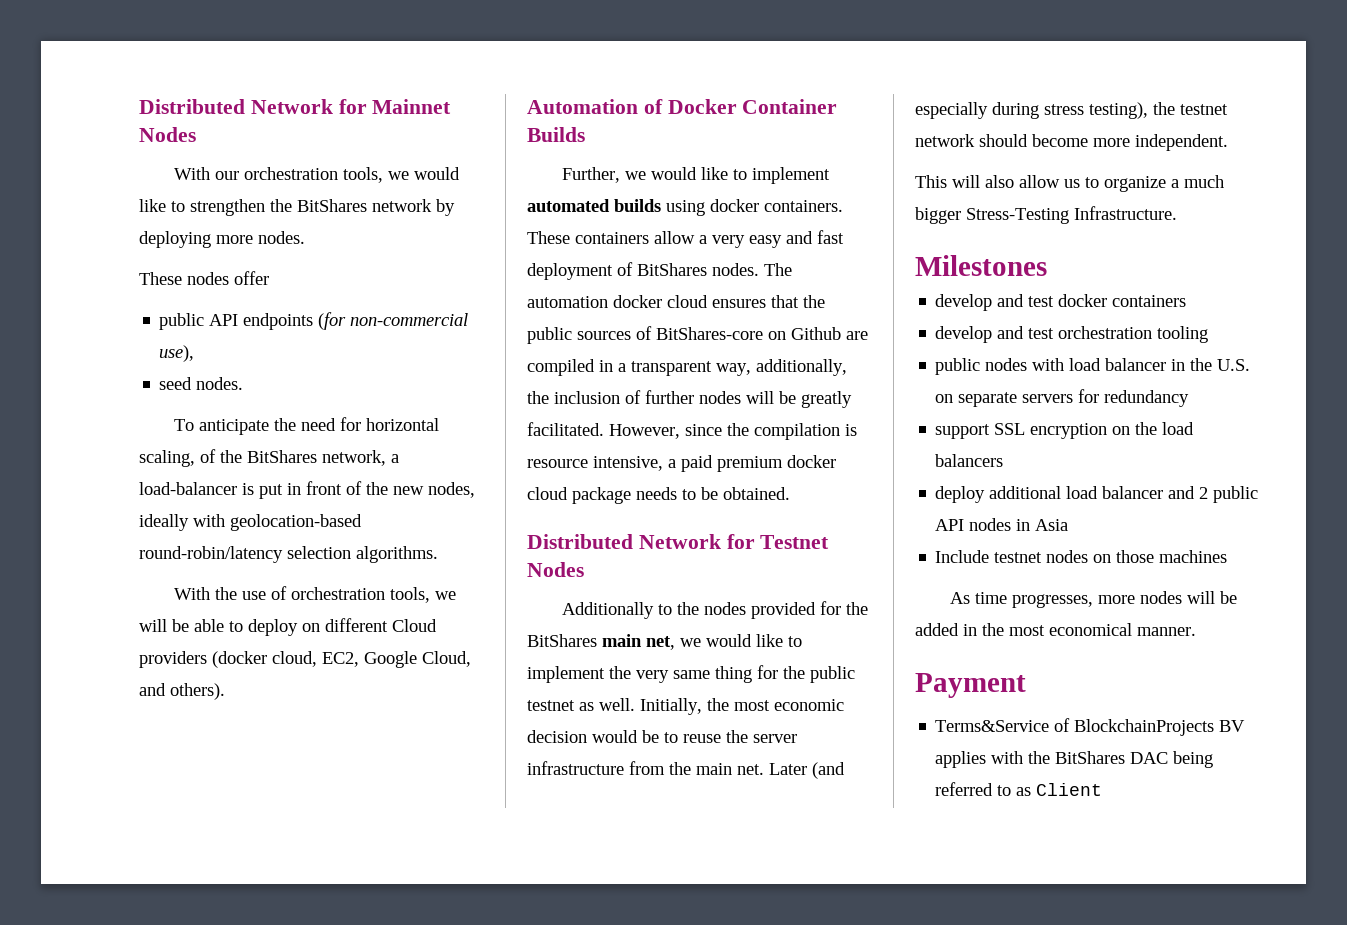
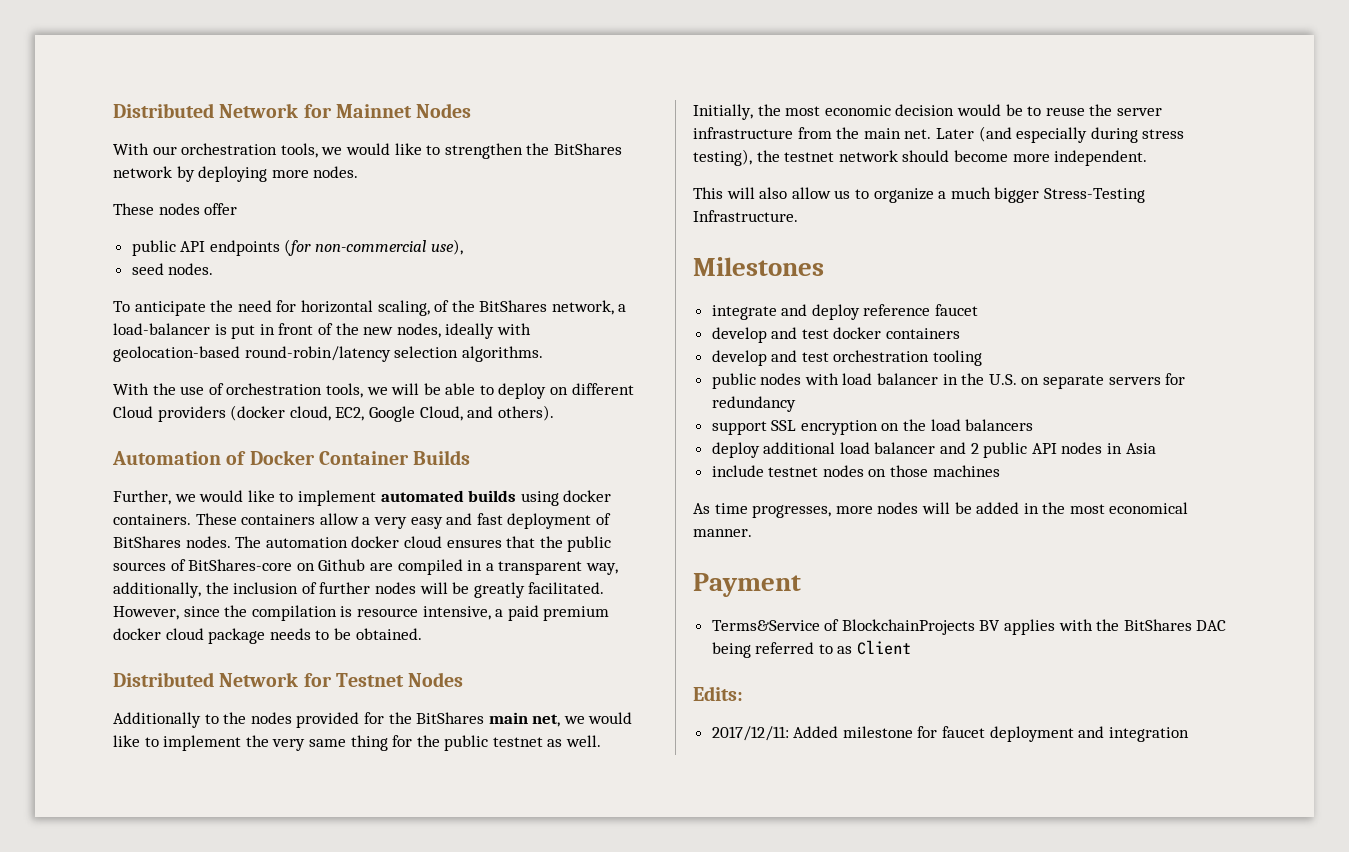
+ integrate and deploy reference faucet
- Include testnet nodes on those machines
+ include testnet nodes on those machines
+ Edits:
+ 2017/12/11: Added milestone for faucet deployment and integration

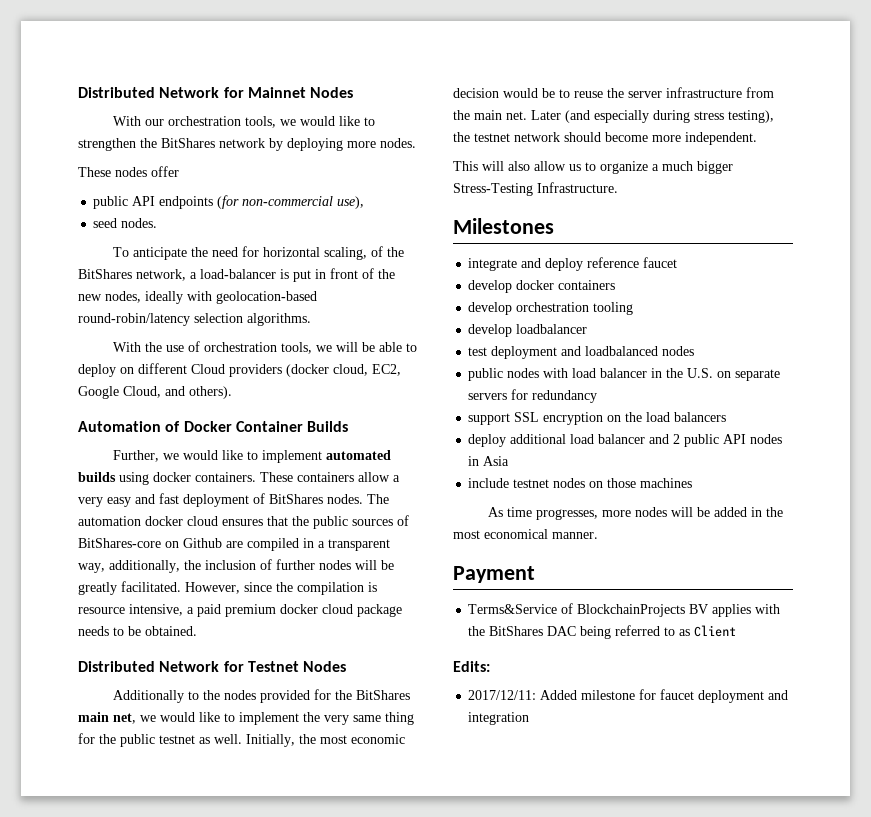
- develop and test docker containers
+ develop docker containers
- develop and test orchestration tooling
+ develop orchestration tooling
+ develop loadbalancer
+ test deployment and loadbalanced nodes

